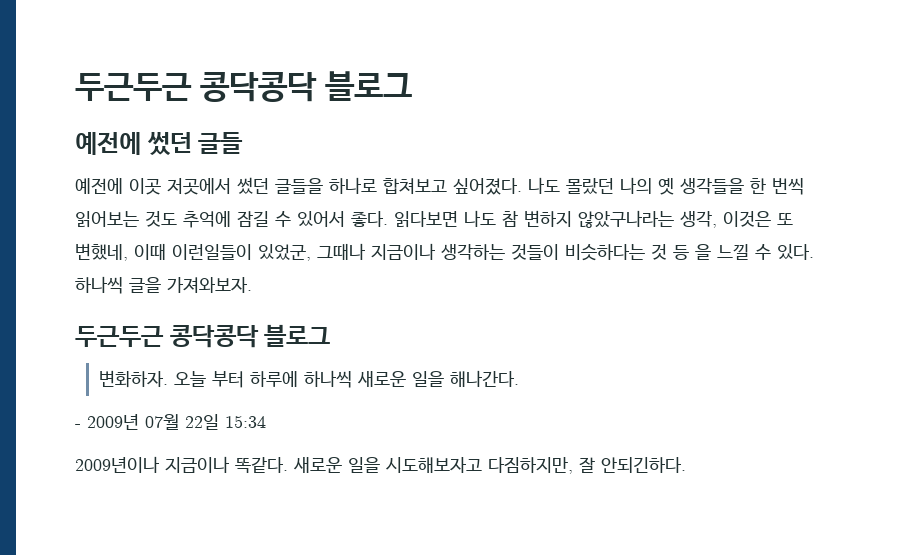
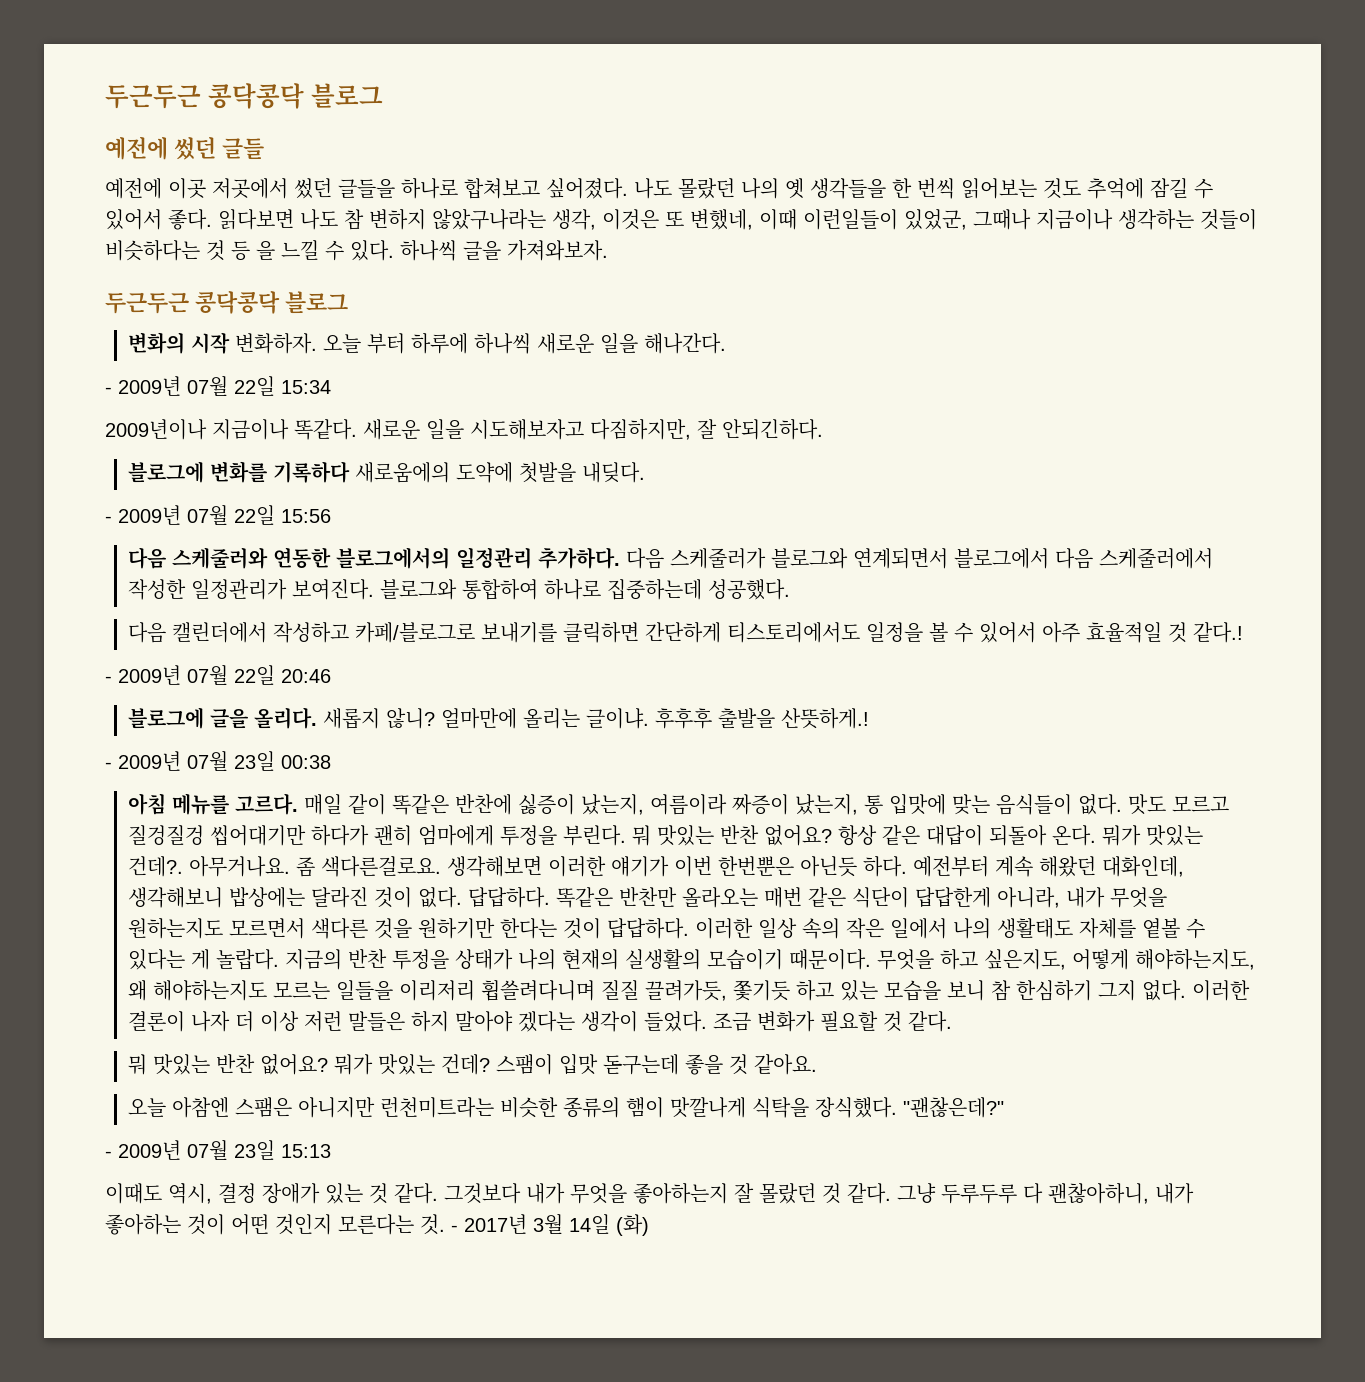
- 변화하자.
+ 변화의 시작 변화하자.
+ 블로그에 변화를 기록하다 새로움에의 도약에 첫발을 내딪다.
+ - 2009년 07월 22일 15:56
+ 다음 스케줄러와 연동한 블로그에서의 일정관리 추가하다. 다음 스케줄러가 블로그와 연계되면서 블로그에서 다음 스케줄러에서 작성한 일정관리가 보여진다. 블로그와 통합하여 하나로 집중하는데 성공했다.
+ 다음 캘린더에서 작성하고 카페/블로그로 보내기를 클릭하면 간단하게 티스토리에서도 일정을 볼 수 있어서 아주 효율적일 것 같다.!
+ - 2009년 07월 22일 20:46
+ 블로그에 글을 올리다. 새롭지 않니? 얼마만에 올리는 글이냐. 후후후 출발을 산뜻하게.!
+ - 2009년 07월 23일 00:38
+ 아침 메뉴를 고르다. 매일 같이 똑같은 반찬에 싫증이 났는지, 여름이라 짜증이 났는지, 통 입맛에 맞는 음식들이 없다. 맛도 모르고 질겅질겅 씹어대기만 하다가 괜히 엄마에게 투정을 부린다. 뭐 맛있는 반찬 없어요? 항상 같은 대답이 되돌아 온다. 뭐가 맛있는 건데?. 아무거나요. 좀 색다른걸로요. 생각해보면 이러한 얘기가 이번 한번뿐은 아닌듯 하다. 예전부터 계속 해왔던 대화인데, 생각해보니 밥상에는 달라진 것이 없다. 답답하다. 똑같은 반찬만 올라오는 매번 같은 식단이 답답한게 아니라, 내가 무엇을 원하는지도 모르면서 색다른 것을 원하기만 한다는 것이 답답하다. 이러한 일상 속의 작은 일에서 나의 생활태도 자체를 옅볼 수 있다는 게 놀랍다. 지금의 반찬 투정을 상태가 나의 현재의 실생활의 모습이기 때문이다. 무엇을 하고 싶은지도, 어떻게 해야하는지도, 왜 해야하는지도 모르는 일들을 이리저리 휩쓸려다니며 질질 끌려가듯, 쫓기듯 하고 있는 모습을 보니 참 한심하기 그지 없다. 이러한 결론이 나자 더 이상 저런 말들은 하지 말아야 겠다는 생각이 들었다. 조금 변화가 필요할 것 같다.
+ 뭐 맛있는 반찬 없어요? 뭐가 맛있는 건데? 스팸이 입맛 돋구는데 좋을 것 같아요.
+ 오늘 아참엔 스팸은 아니지만 런천미트라는 비슷한 종류의 햄이 맛깔나게 식탁을 장식했다. "괜찮은데?"
+ - 2009년 07월 23일 15:13
+ 이때도 역시, 결정 장애가 있는 것 같다. 그것보다 내가 무엇을 좋아하는지 잘 몰랐던 것 같다. 그냥 두루두루 다 괜찮아하니, 내가 좋아하는 것이 어떤 것인지 모른다는 것. - 2017년 3월 14일 (화)

